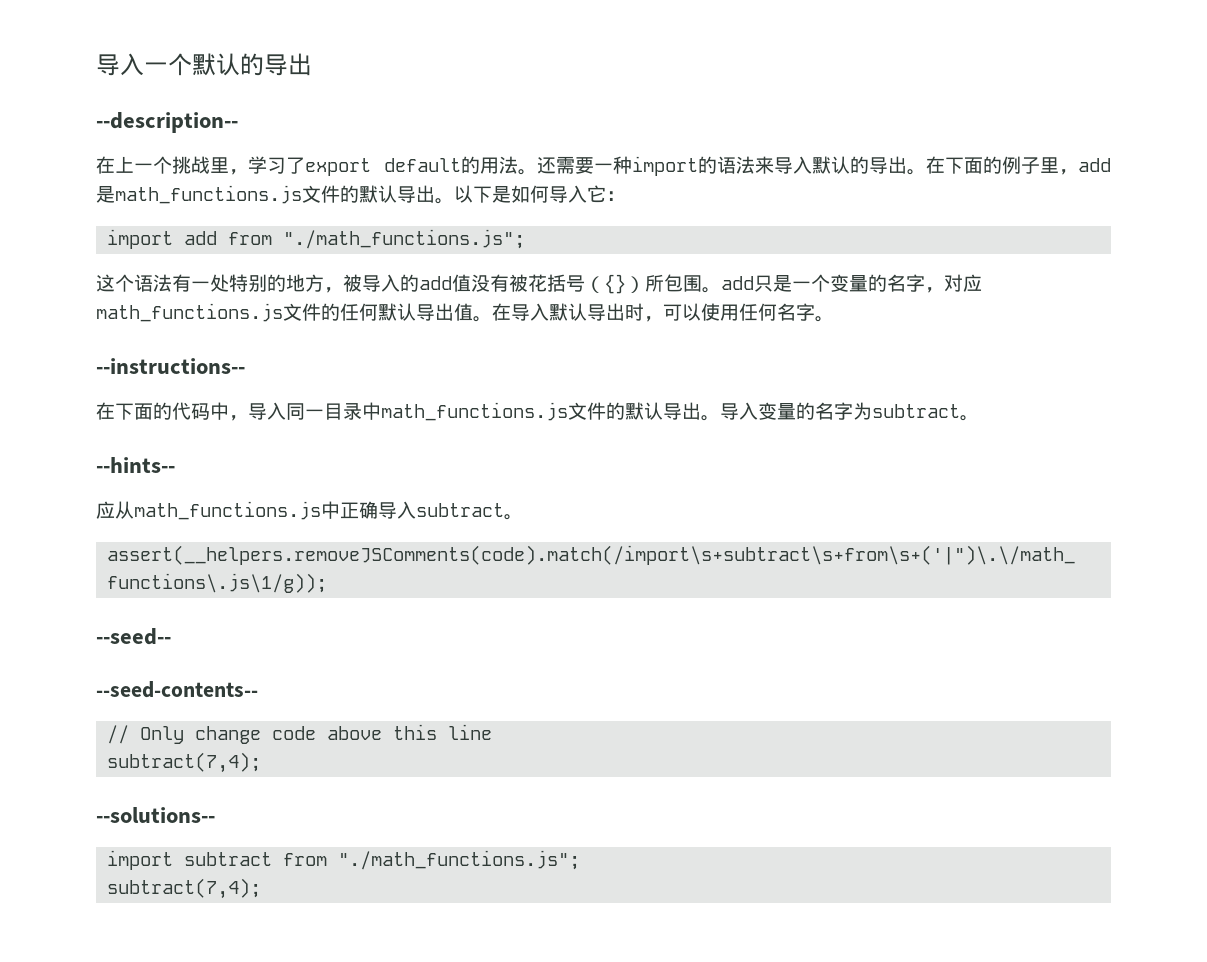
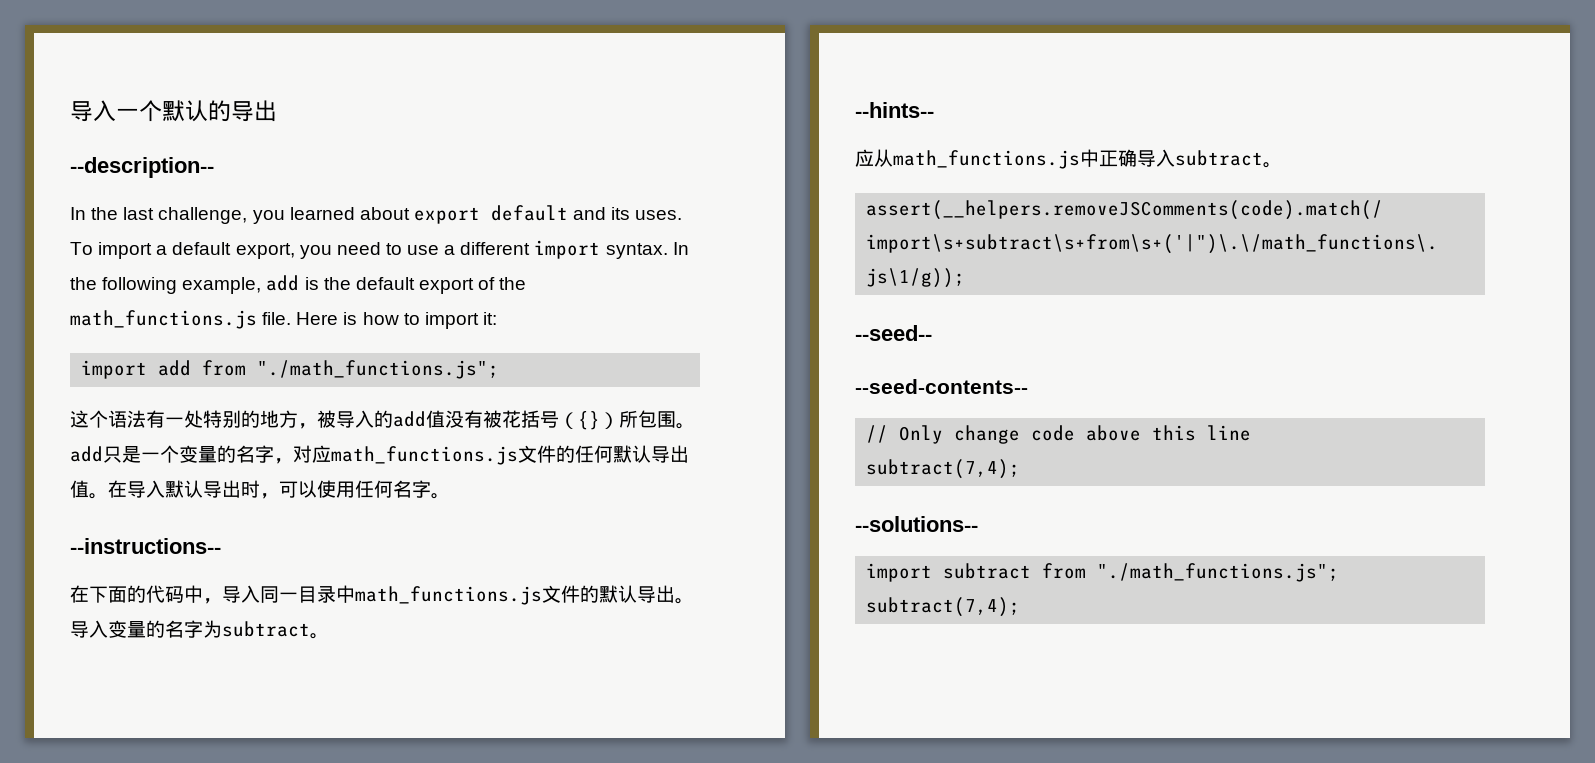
- 在上一个挑战里，学习了export default的用法。还需要一种import的语法来导入默认的导出。在下面的例子里，add是math_functions.js文件的默认导出。以下是如何导入它：
+ In the last challenge, you learned about export default and its uses. To import a default export, you need to use a different import syntax. In the following example, add is the default export of the math_functions.js file. Here is how to import it:

